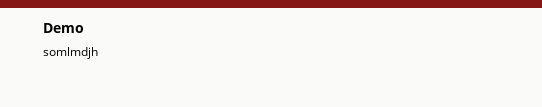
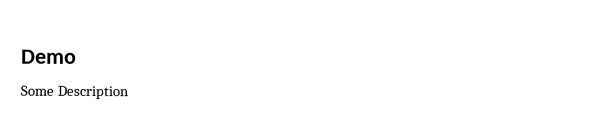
- somlmdjh
+ Some Description

